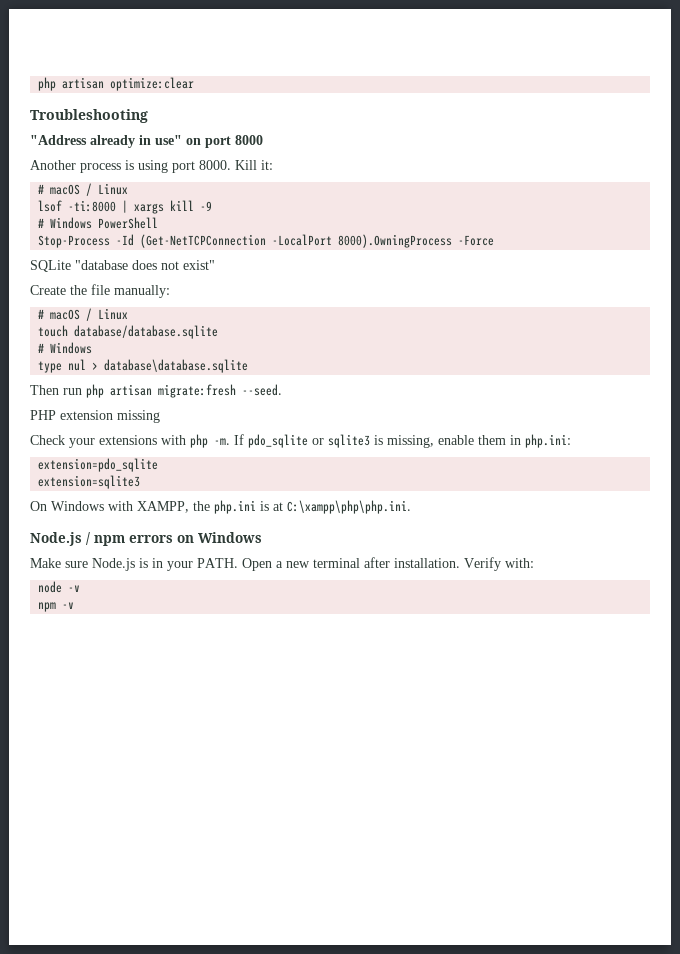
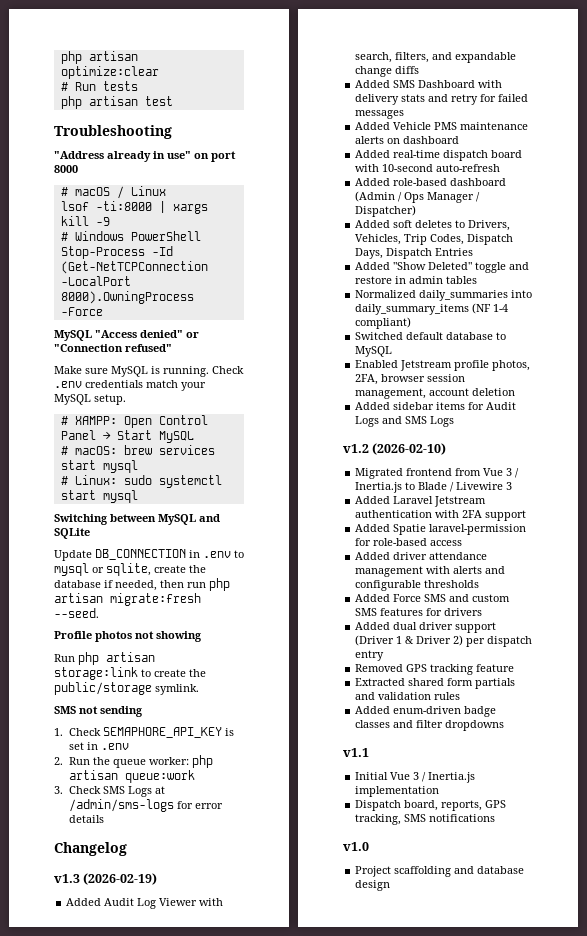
+ # Run tests
+ php artisan test
- Another process is using port 8000. Kill it:
- SQLite "database does not exist"
- Create the file manually:
- # macOS / Linux
- touch database/database.sqlite
- # Windows
- type nul > database\database.sqlite
- Then run php artisan migrate:fresh --seed.
+ MySQL "Access denied" or "Connection refused"
+ Make sure MySQL is running. Check .env credentials match your MySQL setup.
+ # XAMPP: Open Control Panel → Start MySQL
+ # macOS: brew services start mysql
+ # Linux: sudo systemctl start mysql
+ Switching between MySQL and SQLite
+ Update DB_CONNECTION in .env to mysql or sqlite, create the database if needed, then run php artisan migrate:fresh --seed.
- PHP extension missing
- Check your extensions with php -m. If pdo_sqlite or sqlite3 is missing, enable them in php.ini:
- extension=pdo_sqlite
- extension=sqlite3
- On Windows with XAMPP, the php.ini is at C:\xampp\php\php.ini.
- Node.js / npm errors on Windows
- Make sure Node.js is in your PATH. Open a new terminal after installation. Verify with:
- node -v
- npm -v
+ Profile photos not showing
+ Run php artisan storage:link to create the public/storage symlink.
+ SMS not sending
+ 1. Check SEMAPHORE_API_KEY is set in .env
+ 2. Run the queue worker: php artisan queue:work
+ 3. Check SMS Logs at /admin/sms-logs for error details
+ Changelog
+ v1.3 (2026-02-19)
+ Added Audit Log Viewer with search, filters, and expandable change diffs
+ Added SMS Dashboard with delivery stats and retry for failed messages
+ Added Vehicle PMS maintenance alerts on dashboard
+ Added real-time dispatch board with 10-second auto-refresh
+ Added role-based dashboard (Admin / Ops Manager / Dispatcher)
+ Added soft deletes to Drivers, Vehicles, Trip Codes, Dispatch Days, Dispatch Entries
+ Added "Show Deleted" toggle and restore in admin tables
+ Normalized daily_summaries into daily_summary_items (NF 1-4 compliant)
+ Switched default database to MySQL
+ Enabled Jetstream profile photos, 2FA, browser session management, account deletion
+ Added sidebar items for Audit Logs and SMS Logs
+ v1.2 (2026-02-10)
+ Migrated frontend from Vue 3 / Inertia.js to Blade / Livewire 3
+ Added Laravel Jetstream authentication with 2FA support
+ Added Spatie laravel-permission for role-based access
+ Added driver attendance management with alerts and configurable thresholds
+ Added Force SMS and custom SMS features for drivers
+ Added dual driver support (Driver 1 & Driver 2) per dispatch entry
+ Removed GPS tracking feature
+ Extracted shared form partials and validation rules
+ Added enum-driven badge classes and filter dropdowns
+ v1.1
+ Initial Vue 3 / Inertia.js implementation
+ Dispatch board, reports, GPS tracking, SMS notifications
+ v1.0
+ Project scaffolding and database design

